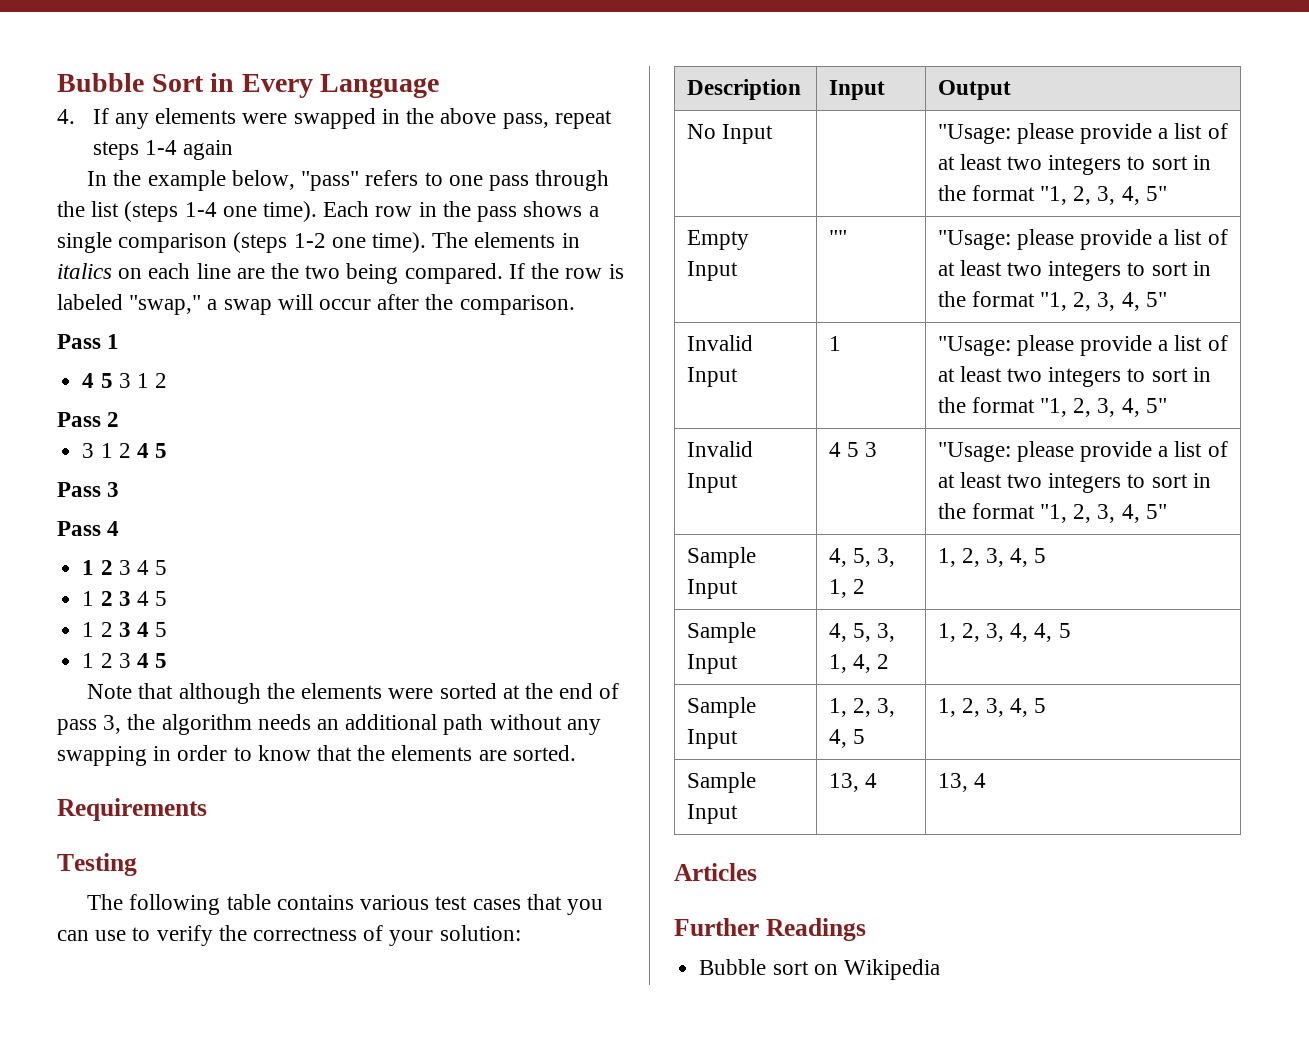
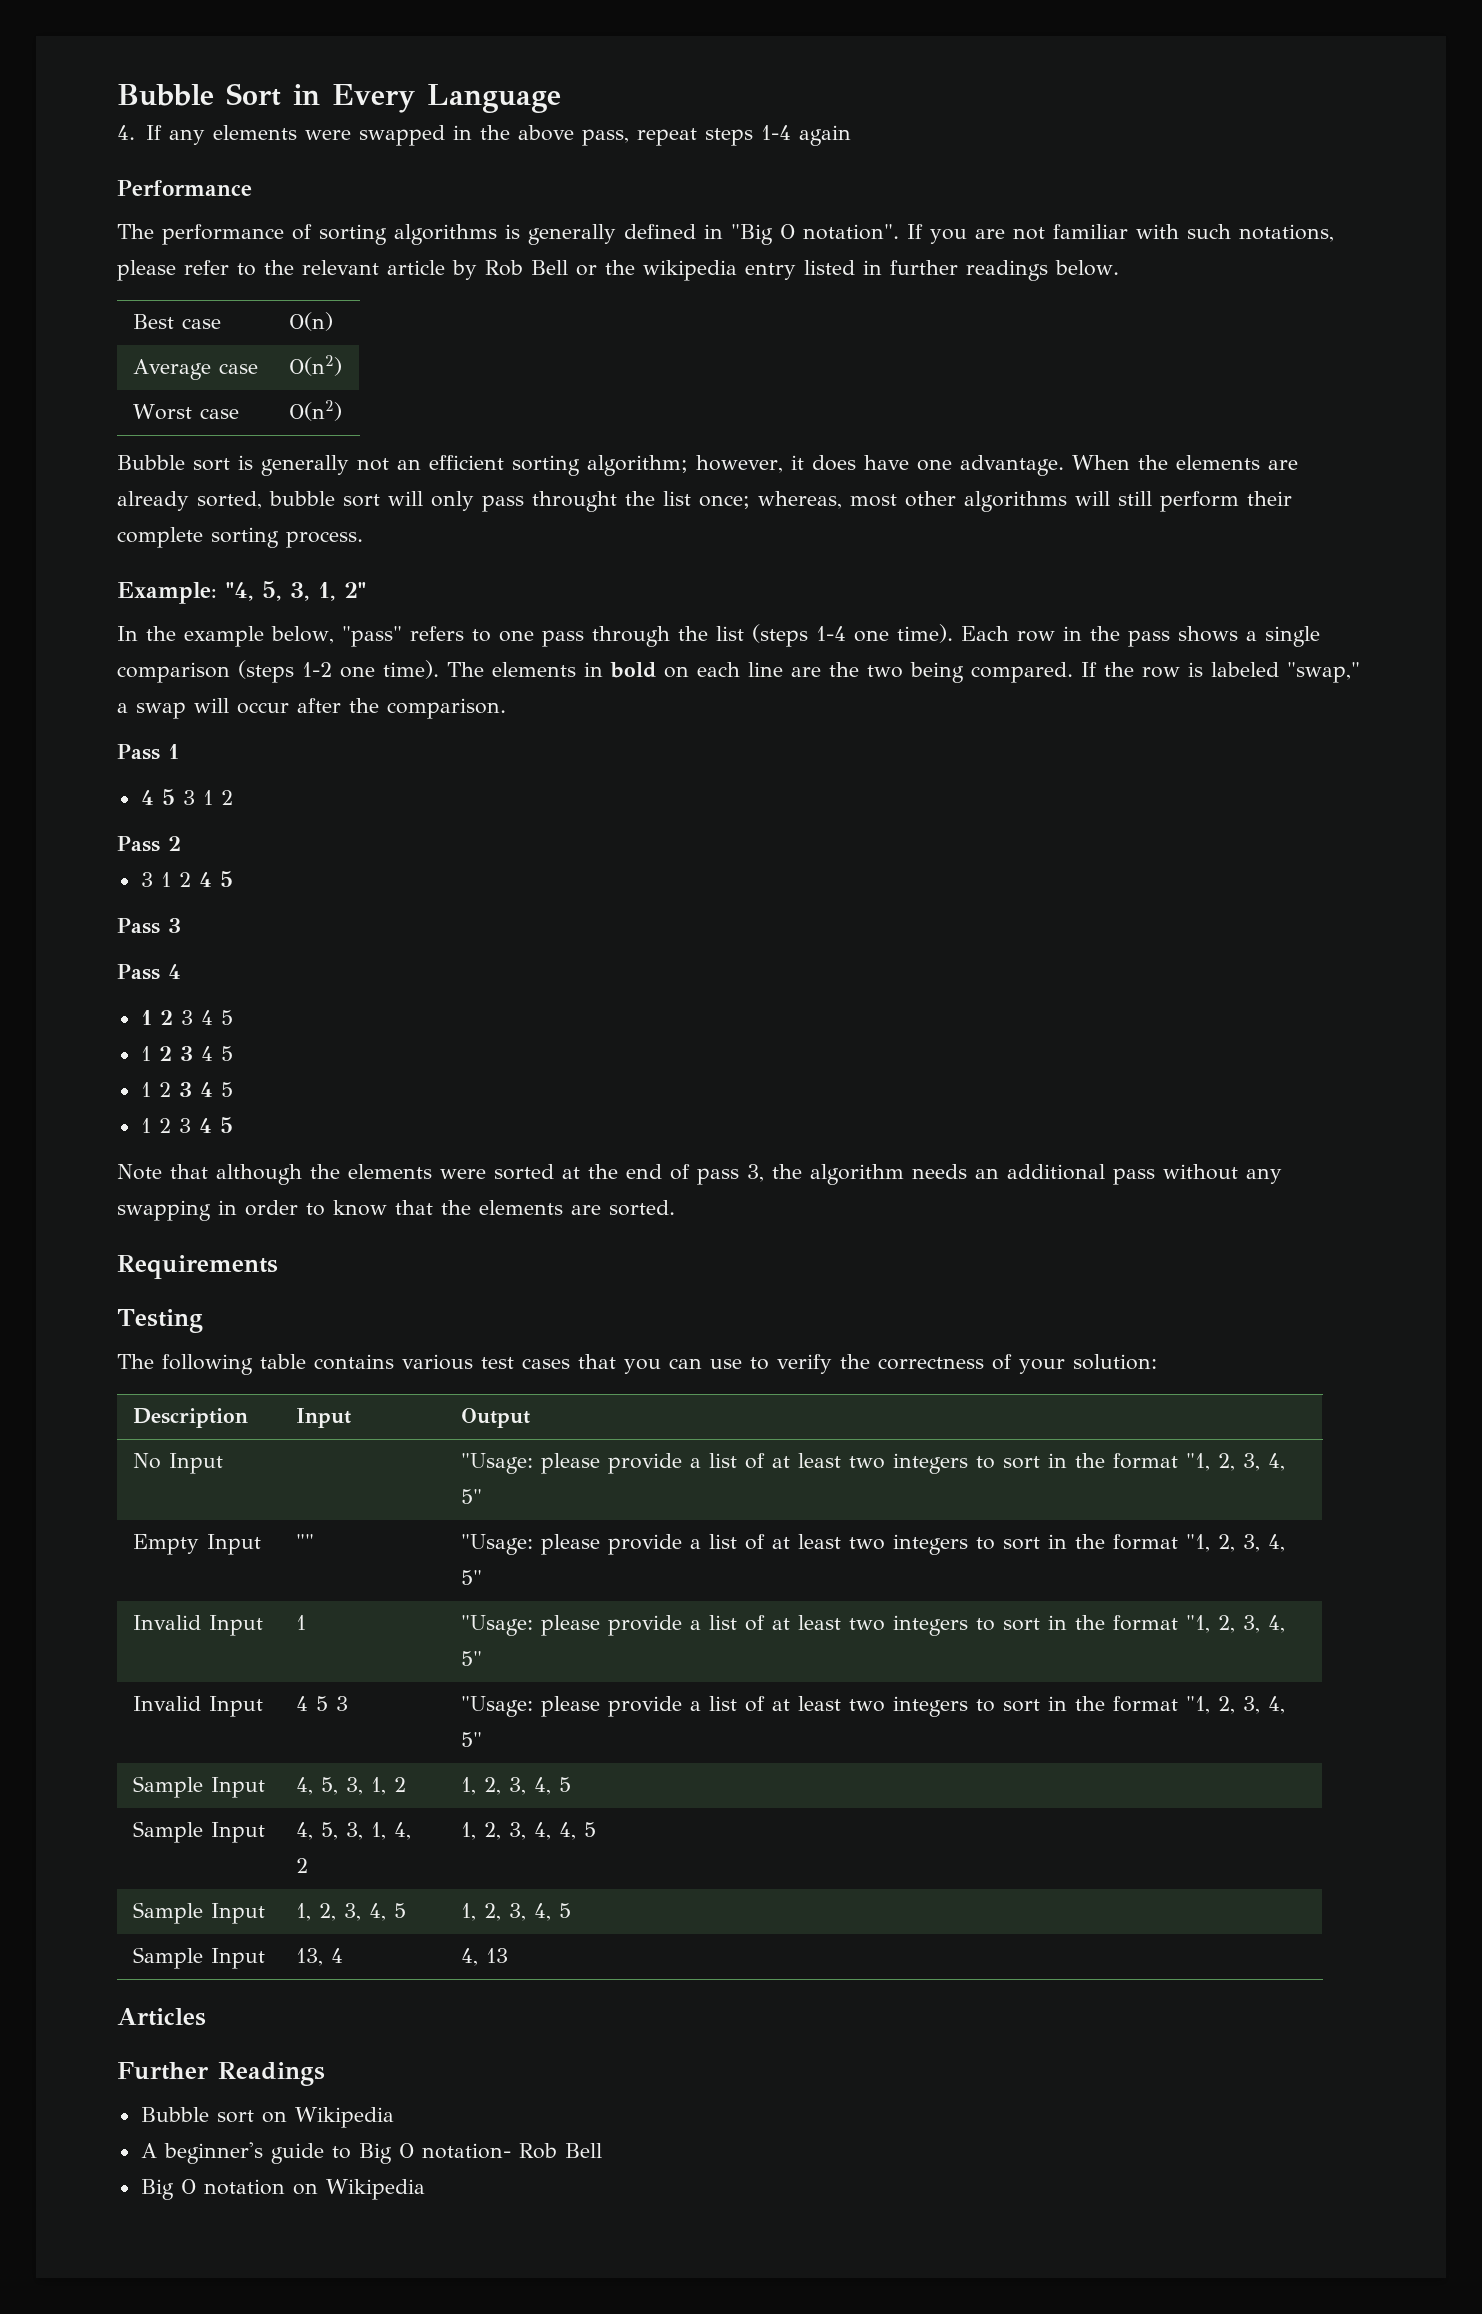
+ Performance
+ The performance of sorting algorithms is generally defined in "Big O notation". If you are not familiar with such notations, please refer to the relevant article by Rob Bell or the wikipedia entry listed in further readings below.
+ Best case | O(n)
+ Average case | O(n2)
+ Worst case | O(n2)
+ Bubble sort is generally not an efficient sorting algorithm; however, it does have one advantage. When the elements are already sorted, bubble sort will only pass throught the list once; whereas, most other algorithms will still perform their complete sorting process.
+ Example: "4, 5, 3, 1, 2"
- The elements in italics on each line are the two being compared.
+ The elements in bold on each line are the two being compared.
- Note that although the elements were sorted at the end of pass 3, the algorithm needs an additional path without any swapping in order to know that the elements are sorted.
+ Note that although the elements were sorted at the end of pass 3, the algorithm needs an additional pass without any swapping in order to know that the elements are sorted.
- Sample Input | 13, 4 | 13, 4
+ Sample Input | 13, 4 | 4, 13
+ A beginner's guide to Big O notation- Rob Bell
+ Big O notation on Wikipedia

